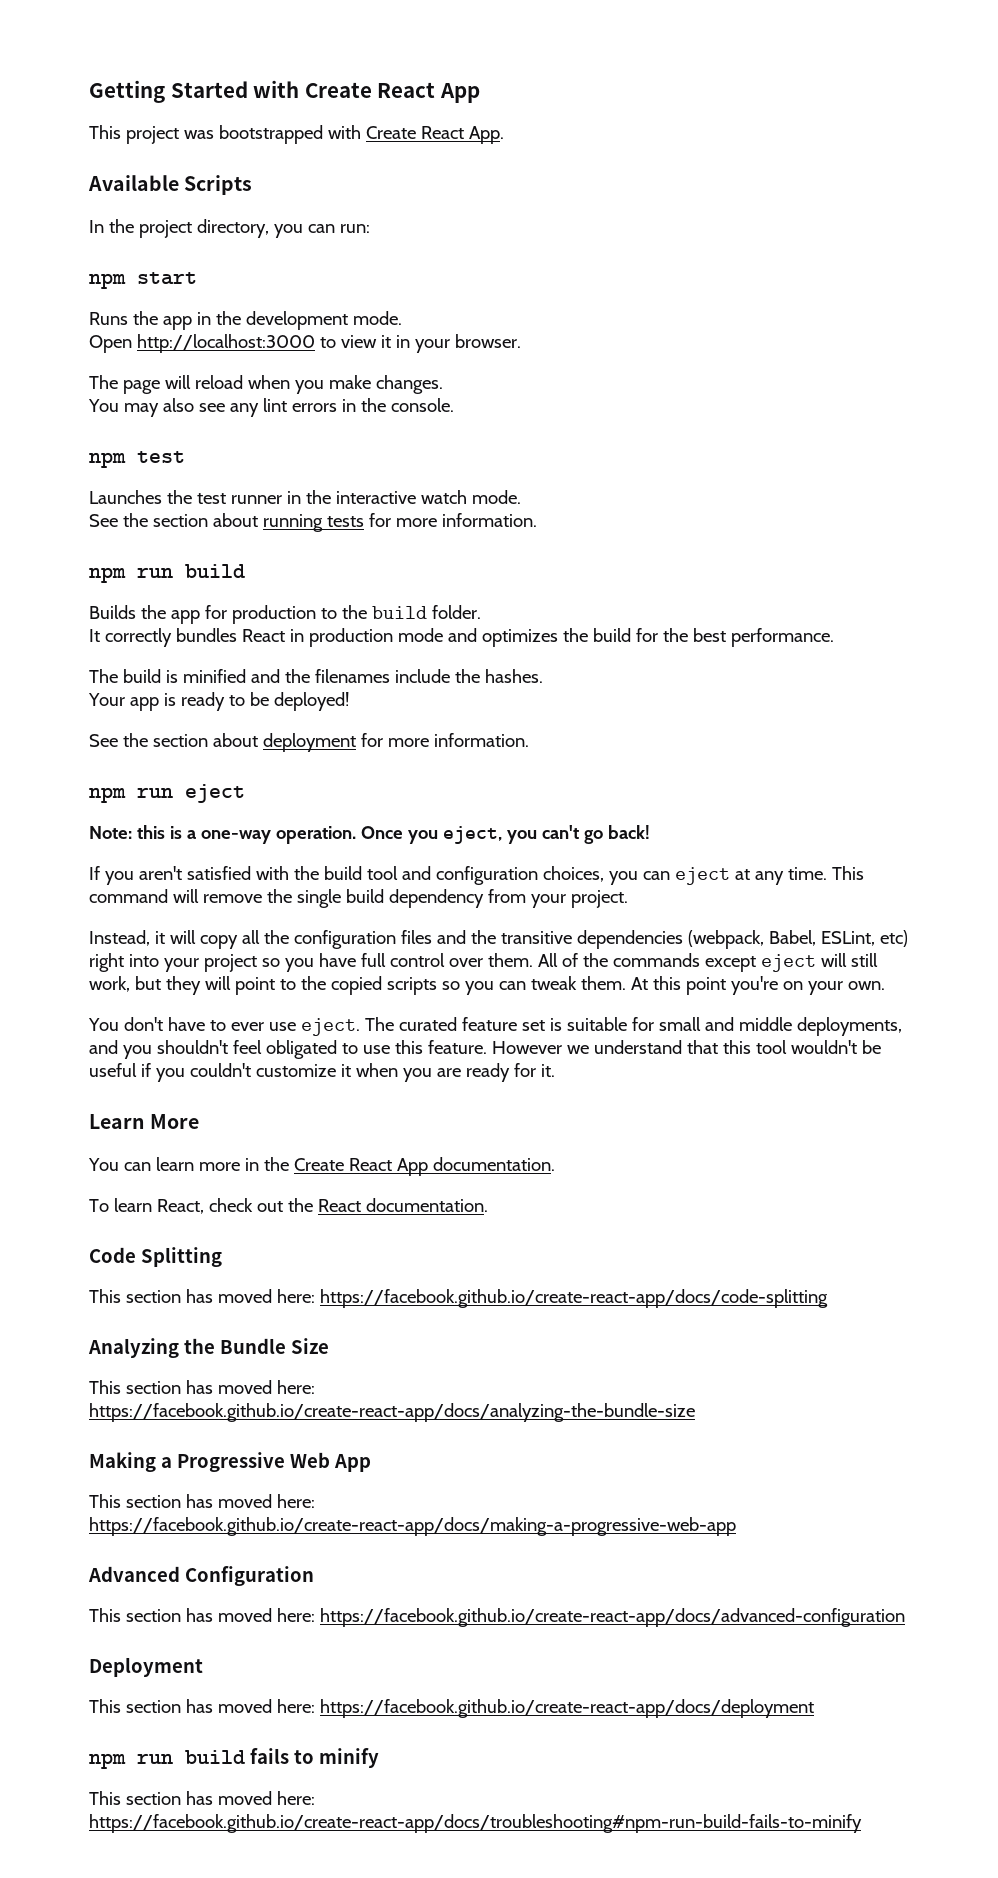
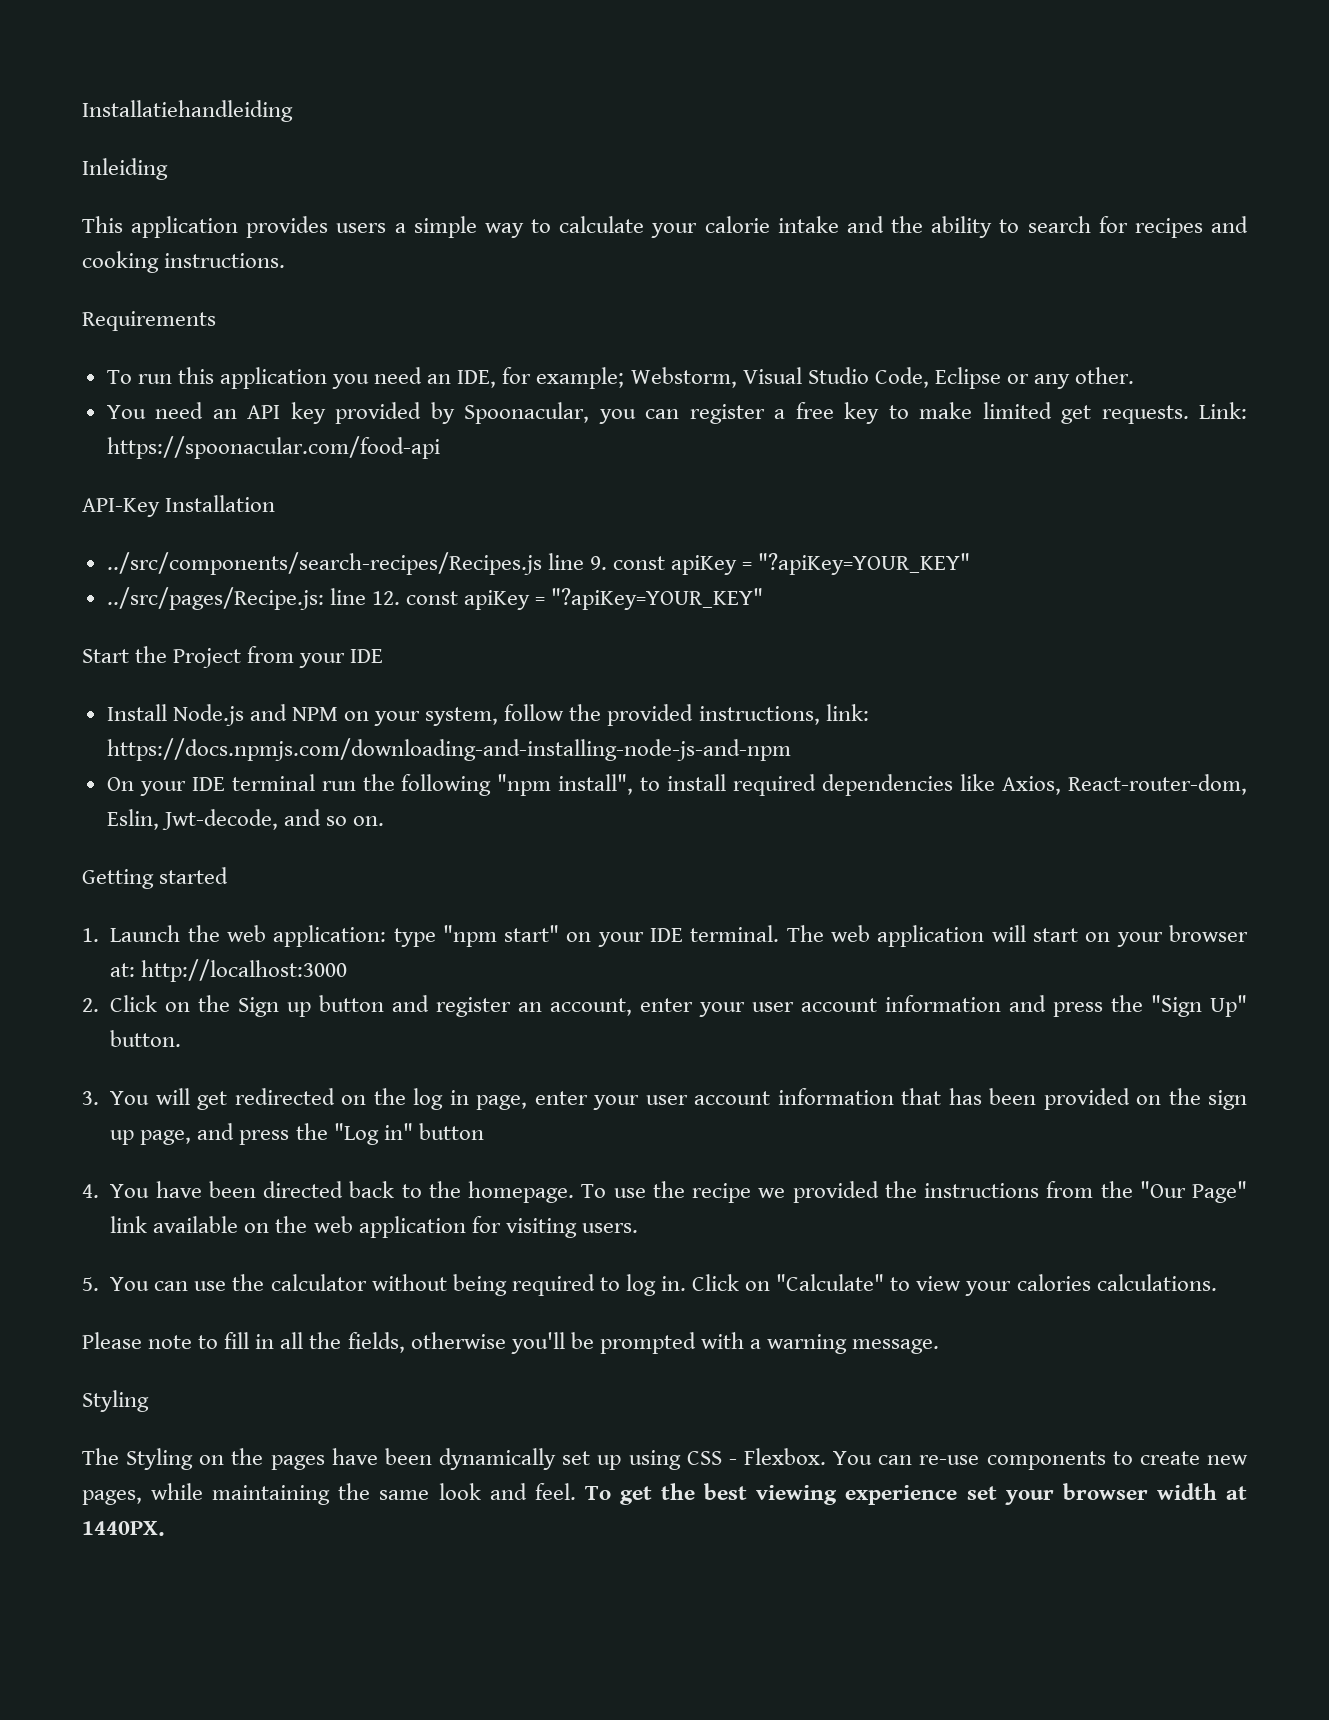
- Getting Started with Create React App
- This project was bootstrapped with Create React App.
- Available Scripts
- In the project directory, you can run:
- npm start
- Runs the app in the development mode.
- Open http://localhost:3000 to view it in your browser.
- The page will reload when you make changes.
- You may also see any lint errors in the console.
- npm test
- Launches the test runner in the interactive watch mode.
- See the section about running tests for more information.
- npm run build
- Builds the app for production to the build folder.
- It correctly bundles React in production mode and optimizes the build for the best performance.
- The build is minified and the filenames include the hashes.
- Your app is ready to be deployed!
- See the section about deployment for more information.
- npm run eject
- Note: this is a one-way operation. Once you eject, you can't go back!
- If you aren't satisfied with the build tool and configuration choices, you can eject at any time. This command will remove the single build dependency from your project.
- Instead, it will copy all the configuration files and the transitive dependencies (webpack, Babel, ESLint, etc) right into your project so you have full control over them. All of the commands except eject will still work, but they will point to the copied scripts so you can tweak them. At this point you're on your own.
- You don't have to ever use eject. The curated feature set is suitable for small and middle deployments, and you shouldn't feel obligated to use this feature. However we understand that this tool wouldn't be useful if you couldn't customize it when you are ready for it.
- Learn More
- You can learn more in the Create React App documentation.
- To learn React, check out the React documentation.
- Code Splitting
- This section has moved here: https://facebook.github.io/create-react-app/docs/code-splitting
- Analyzing the Bundle Size
- This section has moved here: https://facebook.github.io/create-react-app/docs/analyzing-the-bundle-size
- Making a Progressive Web App
- This section has moved here: https://facebook.github.io/create-react-app/docs/making-a-progressive-web-app
- Advanced Configuration
- This section has moved here: https://facebook.github.io/create-react-app/docs/advanced-configuration
- Deployment
- This section has moved here: https://facebook.github.io/create-react-app/docs/deployment
- npm run build fails to minify
- This section has moved here: https://facebook.github.io/create-react-app/docs/troubleshooting#npm-run-build-fails-to-minify
+ Installatiehandleiding
+ Inleiding
+ This application provides users a simple way to calculate your calorie intake and the ability to search for recipes and cooking instructions.
+ Requirements
+ To run this application you need an IDE, for example; Webstorm, Visual Studio Code, Eclipse or any other.
+ You need an API key provided by Spoonacular, you can register a free key to make limited get requests. Link: https://spoonacular.com/food-api
+ API-Key Installation
+ ../src/components/search-recipes/Recipes.js line 9. const apiKey = "?apiKey=YOUR_KEY"
+ ../src/pages/Recipe.js: line 12. const apiKey = "?apiKey=YOUR_KEY"
+ Start the Project from your IDE
+ Install Node.js and NPM on your system, follow the provided instructions, link: https://docs.npmjs.com/downloading-and-installing-node-js-and-npm
+ On your IDE terminal run the following "npm install", to install required dependencies like Axios, React-router-dom, Eslin, Jwt-decode, and so on.
+ Getting started
+ 1. Launch the web application: type "npm start" on your IDE terminal. The web application will start on your browser at: http://localhost:3000
+ 2. Click on the Sign up button and register an account, enter your user account information and press the "Sign Up" button.
+ 3. You will get redirected on the log in page, enter your user account information that has been provided on the sign up page, and press the "Log in" button
+ 4. You have been directed back to the homepage. To use the recipe we provided the instructions from the "Our Page" link available on the web application for visiting users.
+ 5. You can use the calculator without being required to log in. Click on "Calculate" to view your calories calculations.
+ Please note to fill in all the fields, otherwise you'll be prompted with a warning message.
+ Styling
+ The Styling on the pages have been dynamically set up using CSS - Flexbox. You can re-use components to create new pages, while maintaining the same look and feel. To get the best viewing experience set your browser width at 1440PX.

